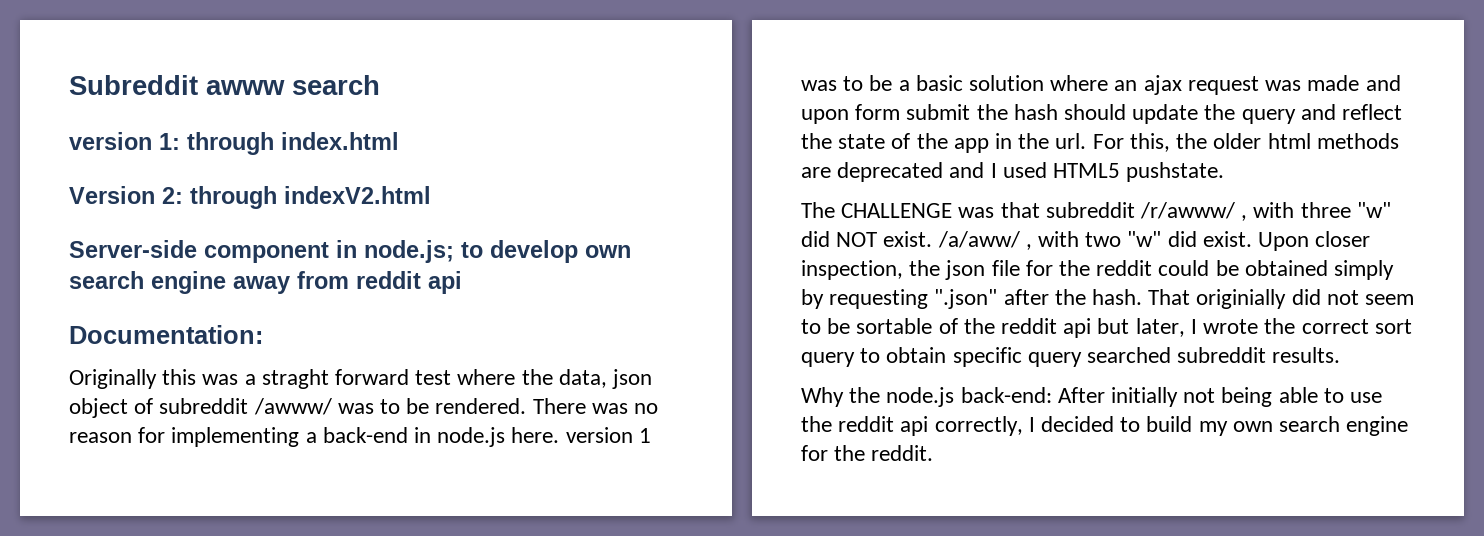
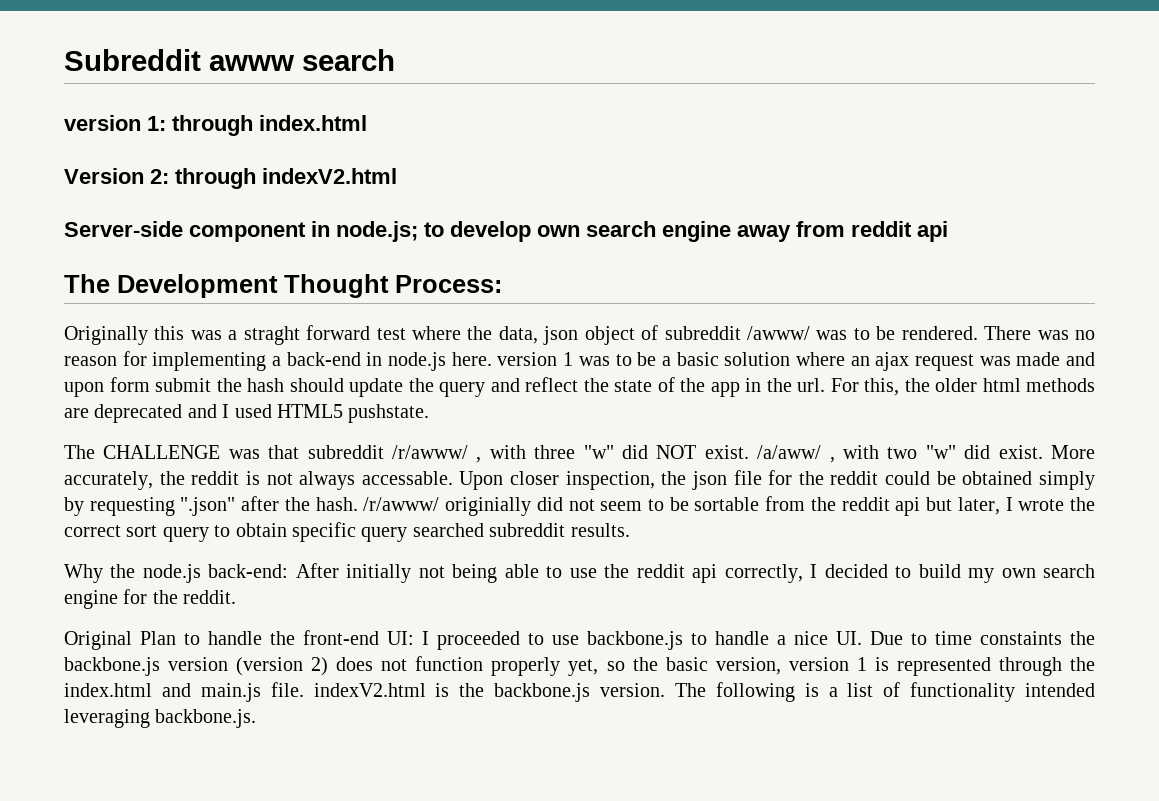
- Documentation:
+ The Development Thought Process:
+ More accurately, the reddit is not always accessable.
- That originially did not seem to be sortable of the reddit api but later, I wrote the correct sort query to obtain specific query searched subreddit results.
+ /r/awww/ originially did not seem to be sortable from the reddit api but later, I wrote the correct sort query to obtain specific query searched subreddit results.
+ Original Plan to handle the front-end UI: I proceeded to use backbone.js to handle a nice UI. Due to time constaints the backbone.js version (version 2) does not function properly yet, so the basic version, version 1 is represented through the index.html and main.js file. indexV2.html is the backbone.js version. The following is a list of functionality intended leveraging backbone.js.

